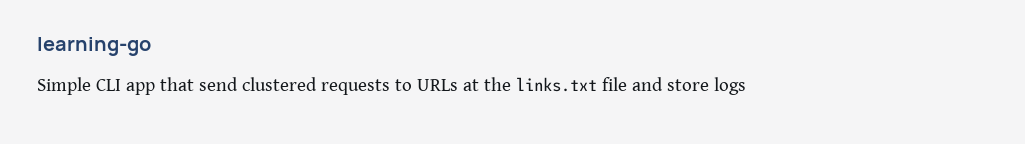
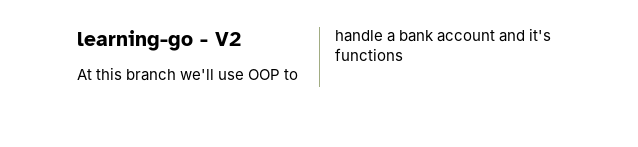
- learning-go
- Simple CLI app that send clustered requests to URLs at the links.txt file and store logs
+ learning-go - V2
+ At this branch we'll use OOP to handle a bank account and it's functions

